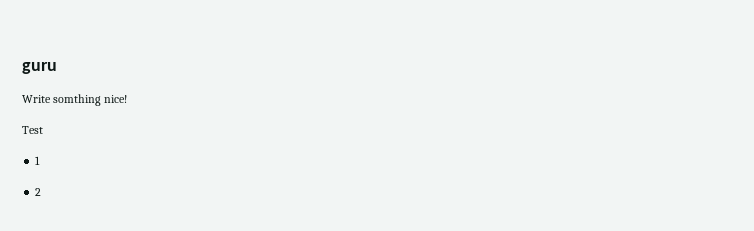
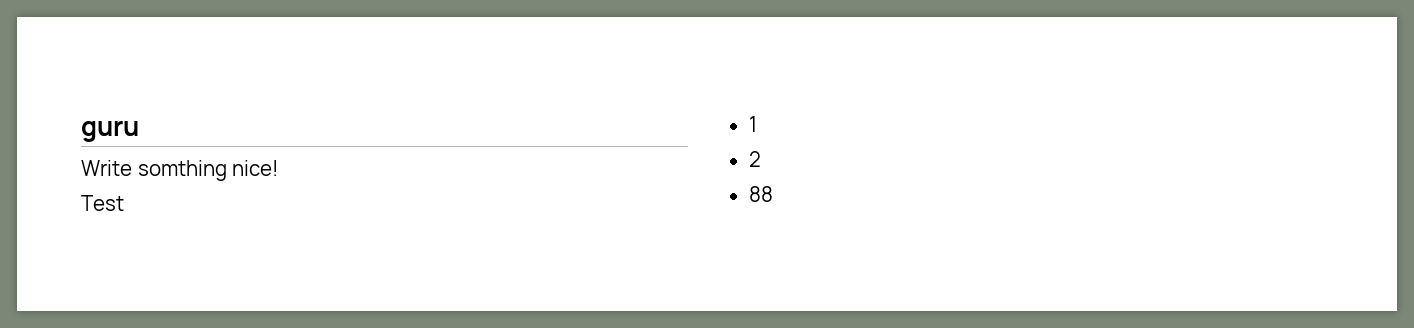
+ 88

